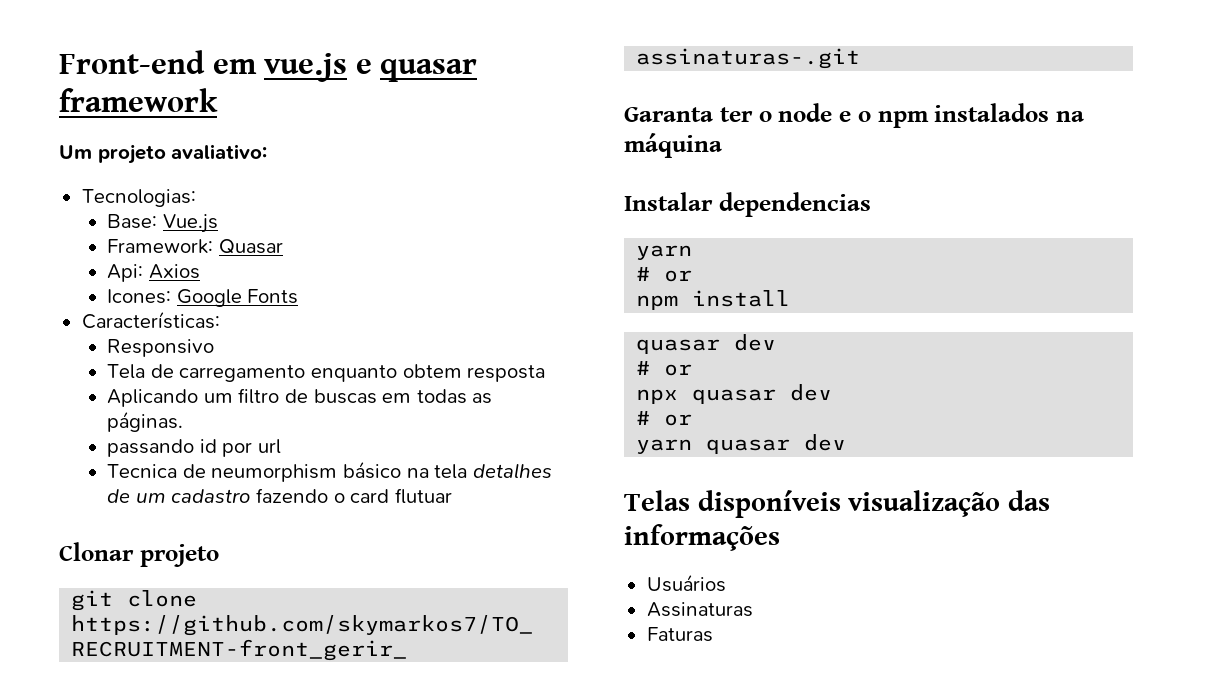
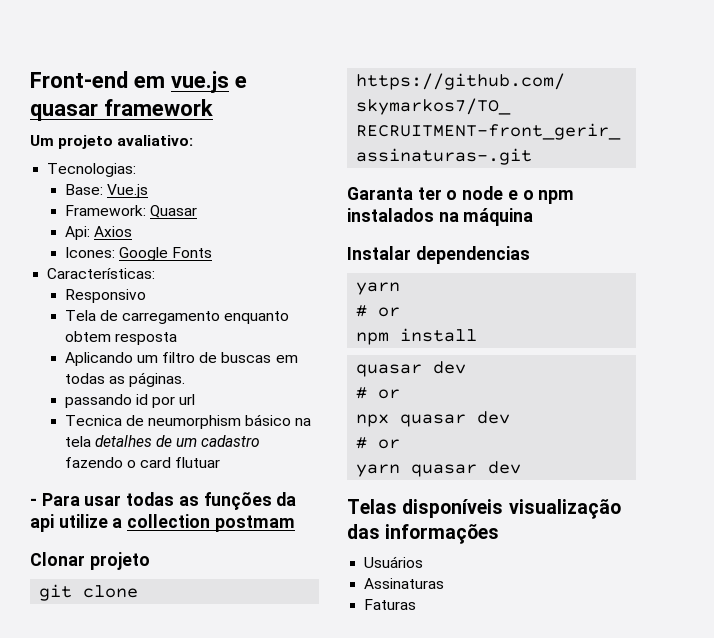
+ - Para usar todas as funções da api utilize a collection postmam

